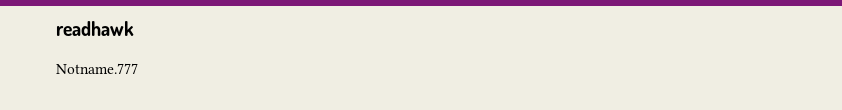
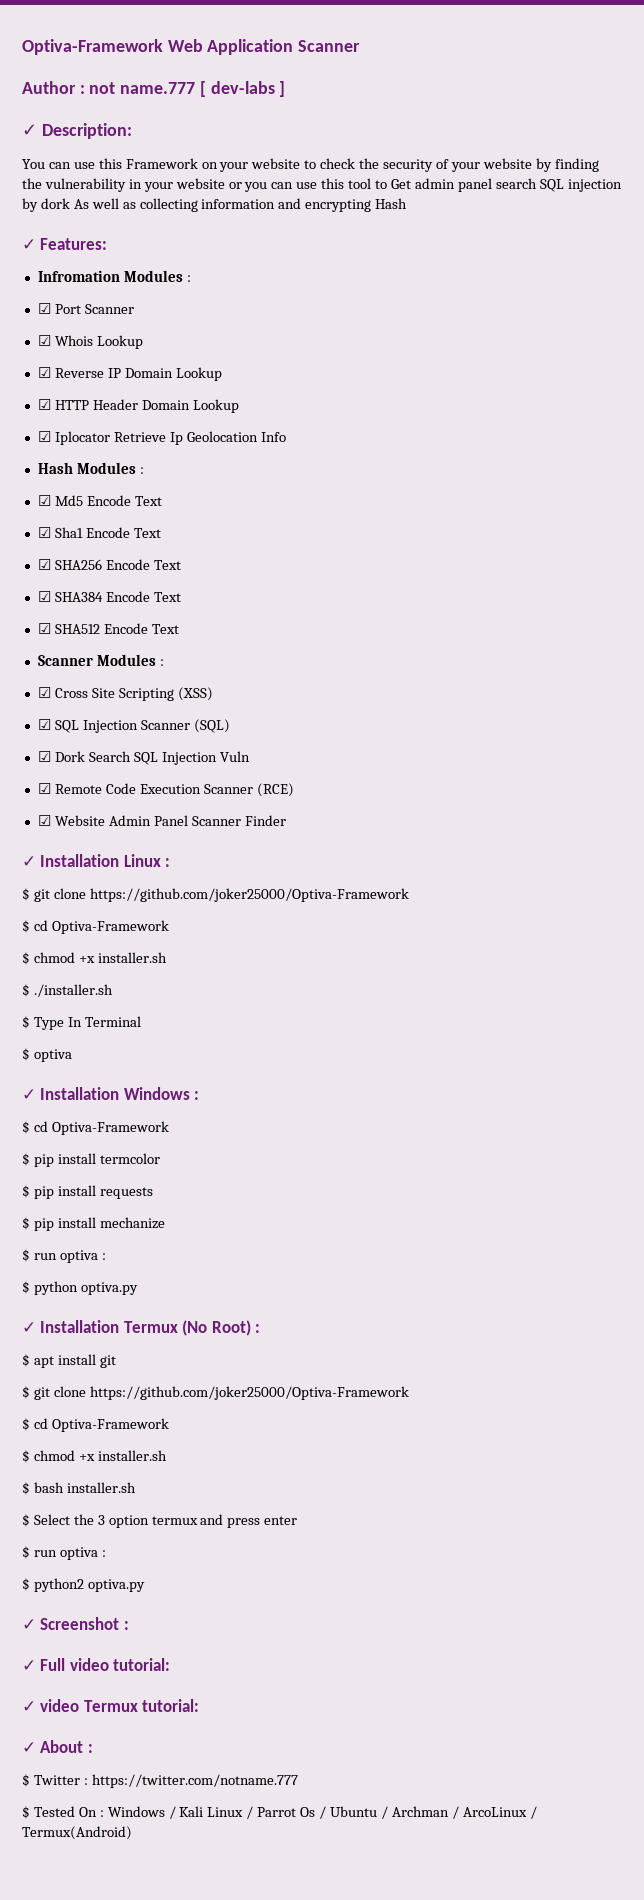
- readhawk
- Notname.777
+ Optiva-Framework Web Application Scanner
+ Author : not name.777 [ dev-labs ]
+ ✓ Description:
+ You can use this Framework on your website to check the security of your website by finding the vulnerability in your website or you can use this tool to Get admin panel search SQL injection by dork As well as collecting information and encrypting Hash
+ ✓ Features:
+ Infromation Modules :
+ ☑ Port Scanner
+ ☑ Whois Lookup
+ ☑ Reverse IP Domain Lookup
+ ☑ HTTP Header Domain Lookup
+ ☑ Iplocator Retrieve Ip Geolocation Info
+ Hash Modules :
+ ☑ Md5 Encode Text
+ ☑ Sha1 Encode Text
+ ☑ SHA256 Encode Text
+ ☑ SHA384 Encode Text
+ ☑ SHA512 Encode Text
+ Scanner Modules :
+ ☑ Cross Site Scripting (XSS)
+ ☑ SQL Injection Scanner (SQL)
+ ☑ Dork Search SQL Injection Vuln
+ ☑ Remote Code Execution Scanner (RCE)
+ ☑ Website Admin Panel Scanner Finder
+ ✓ Installation Linux :
+ $ git clone https://github.com/joker25000/Optiva-Framework
+ $ cd Optiva-Framework
+ $ chmod +x installer.sh
+ $ ./installer.sh
+ $ Type In Terminal
+ $ optiva
+ ✓ Installation Windows :
+ $ cd Optiva-Framework
+ $ pip install termcolor
+ $ pip install requests
+ $ pip install mechanize
+ $ run optiva :
+ $ python optiva.py
+ ✓ Installation Termux (No Root) :
+ $ apt install git
+ $ git clone https://github.com/joker25000/Optiva-Framework
+ $ cd Optiva-Framework
+ $ chmod +x installer.sh
+ $ bash installer.sh
+ $ Select the 3 option termux and press enter
+ $ run optiva :
+ $ python2 optiva.py
+ ✓ Screenshot :
+ ✓ Full video tutorial:
+ ✓ video Termux tutorial:
+ ✓ About :
+ $ Twitter : https://twitter.com/notname.777
+ $ Tested On : Windows / Kali Linux / Parrot Os / Ubuntu / Archman / ArcoLinux / Termux(Android)

